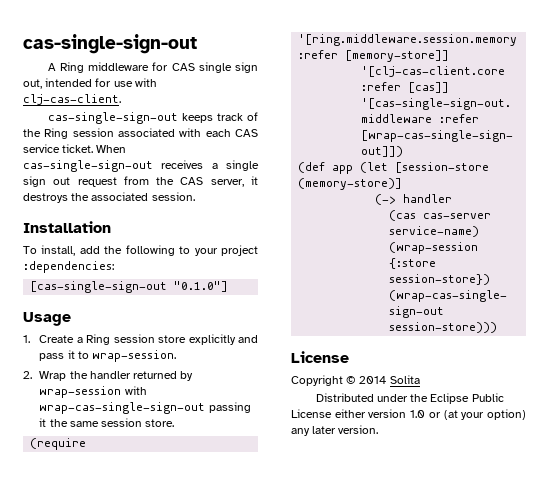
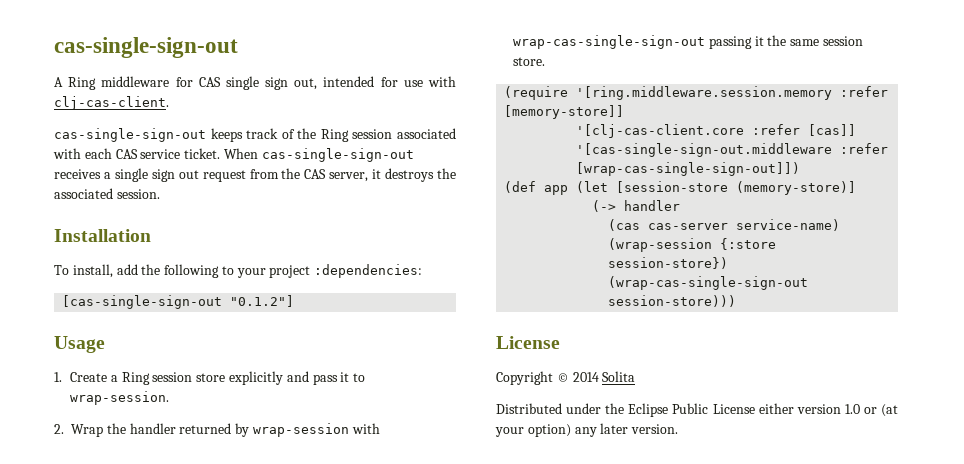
- [cas-single-sign-out "0.1.0"]
+ [cas-single-sign-out "0.1.2"]

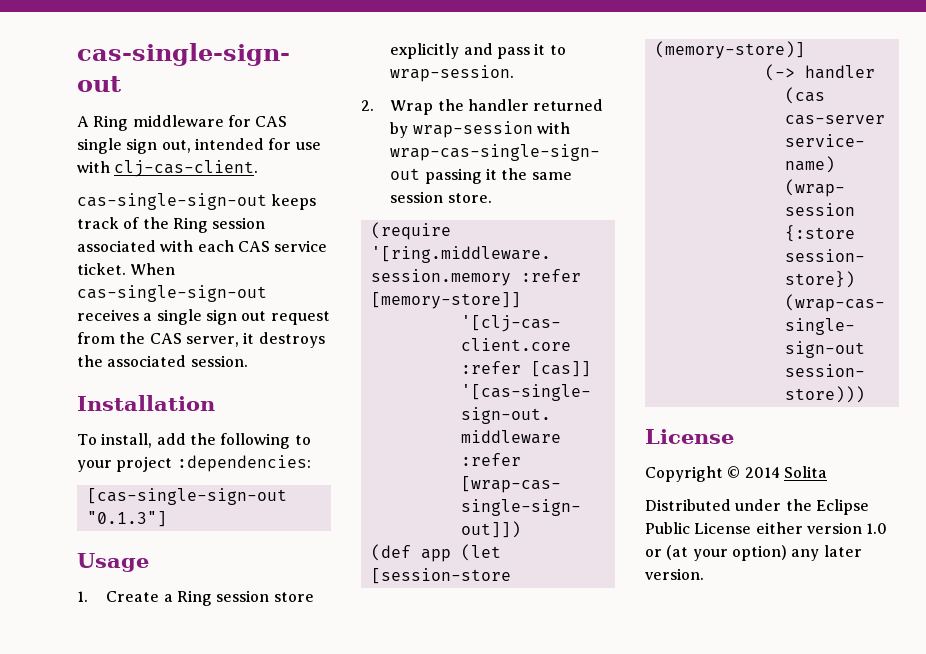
- [cas-single-sign-out "0.1.2"]
+ [cas-single-sign-out "0.1.3"]

